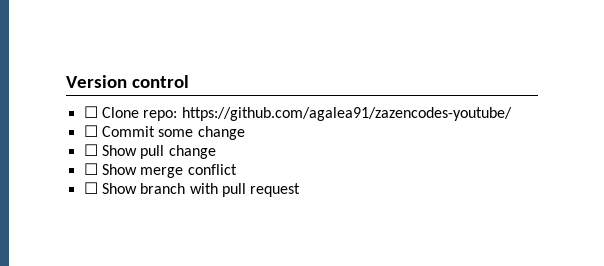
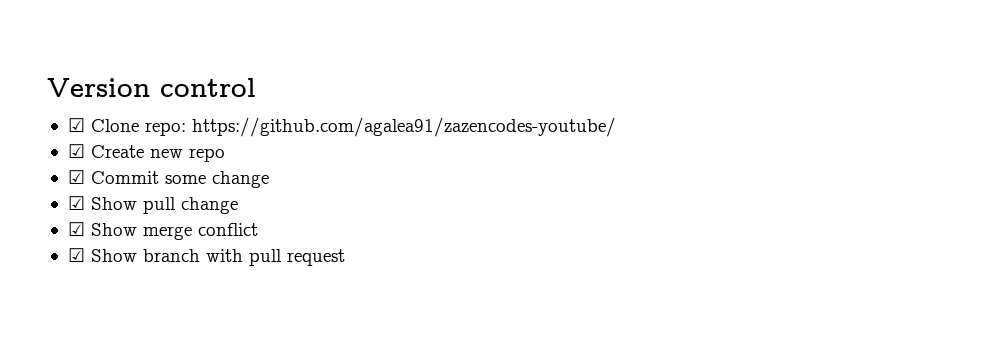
- ☐ Clone repo: https://github.com/agalea91/zazencodes-youtube/
+ ☑ Clone repo: https://github.com/agalea91/zazencodes-youtube/
- ☐ Commit some change
+ ☑ Create new repo
+ ☑ Commit some change
- ☐ Show pull change
+ ☑ Show pull change
- ☐ Show merge conflict
+ ☑ Show merge conflict
- ☐ Show branch with pull request
+ ☑ Show branch with pull request

